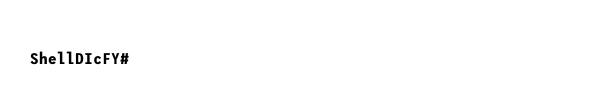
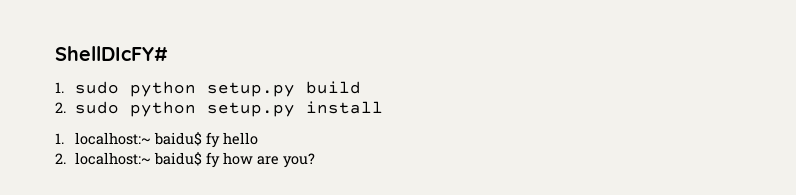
+ 1. sudo python setup.py build
+ 2. sudo python setup.py install
+ 1. localhost:~ baidu$ fy hello
+ 2. localhost:~ baidu$ fy how are you?

